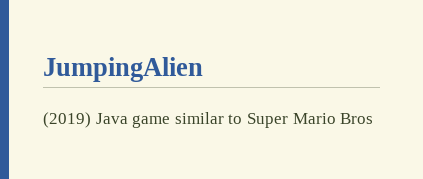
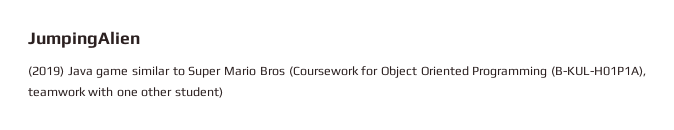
- (2019) Java game similar to Super Mario Bros
+ (2019) Java game similar to Super Mario Bros (Coursework for Object Oriented Programming (B-KUL-H01P1A), teamwork with one other student)

